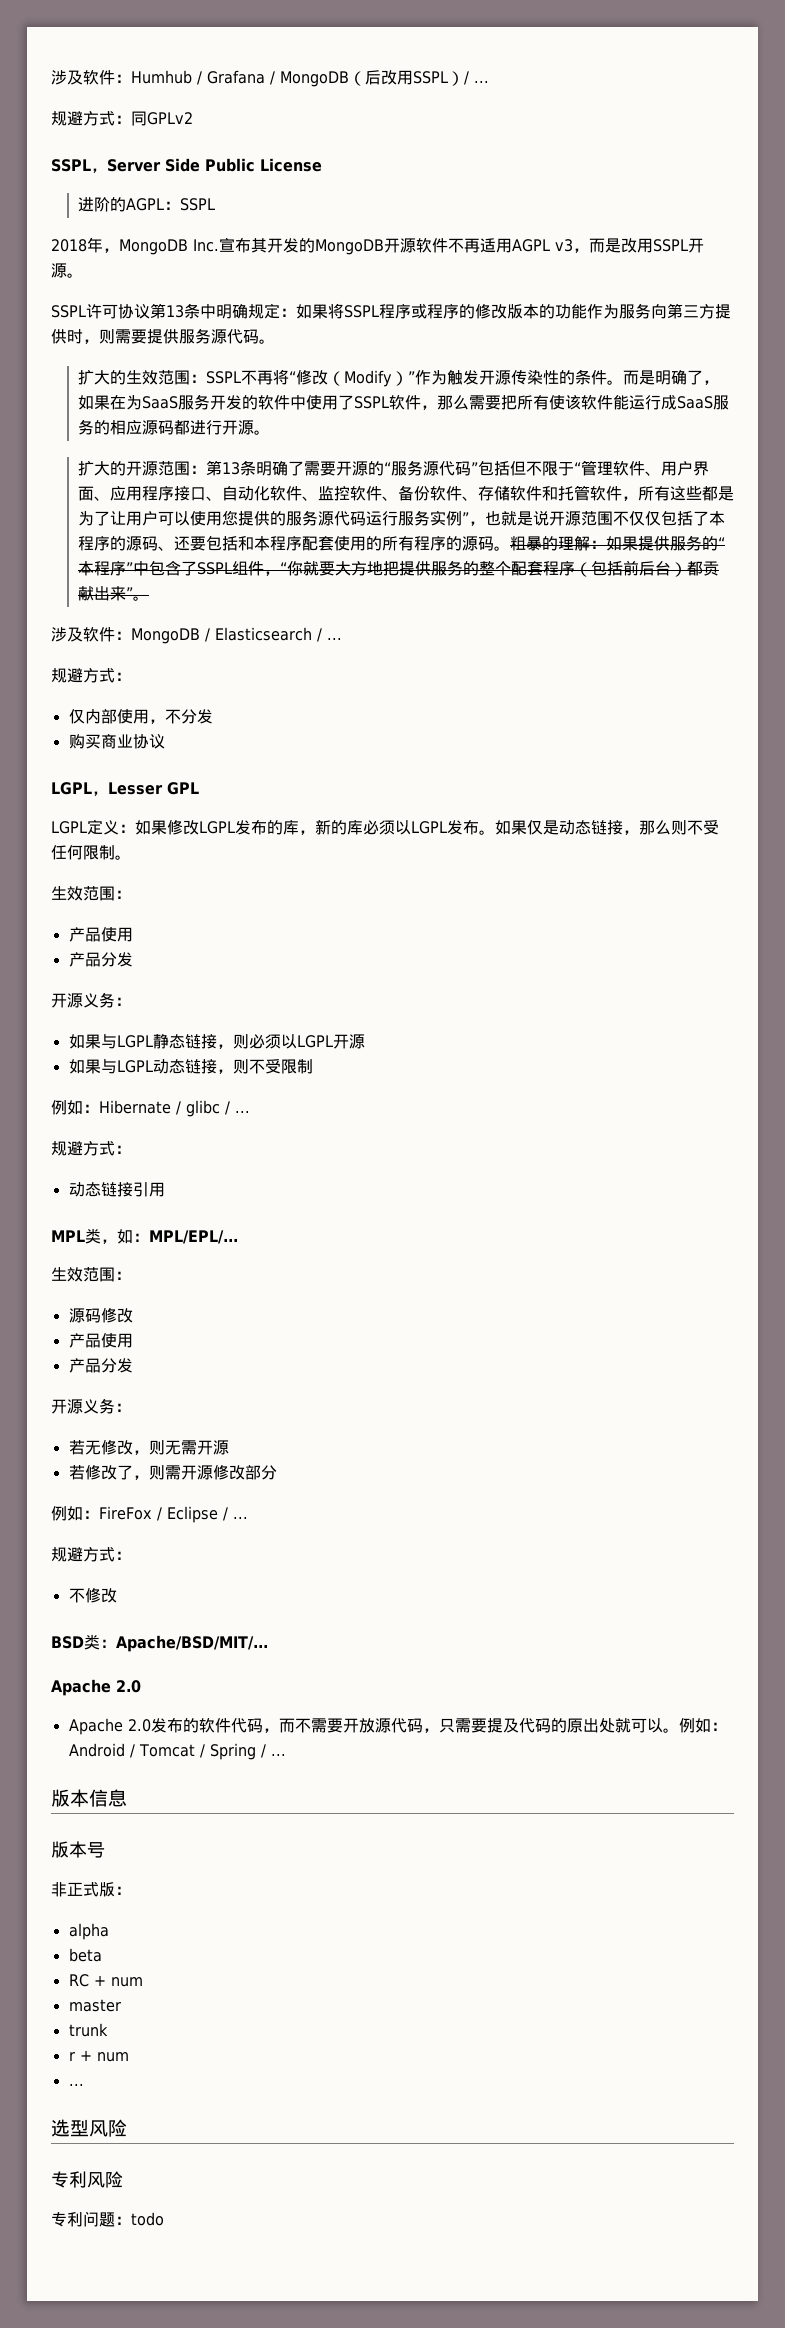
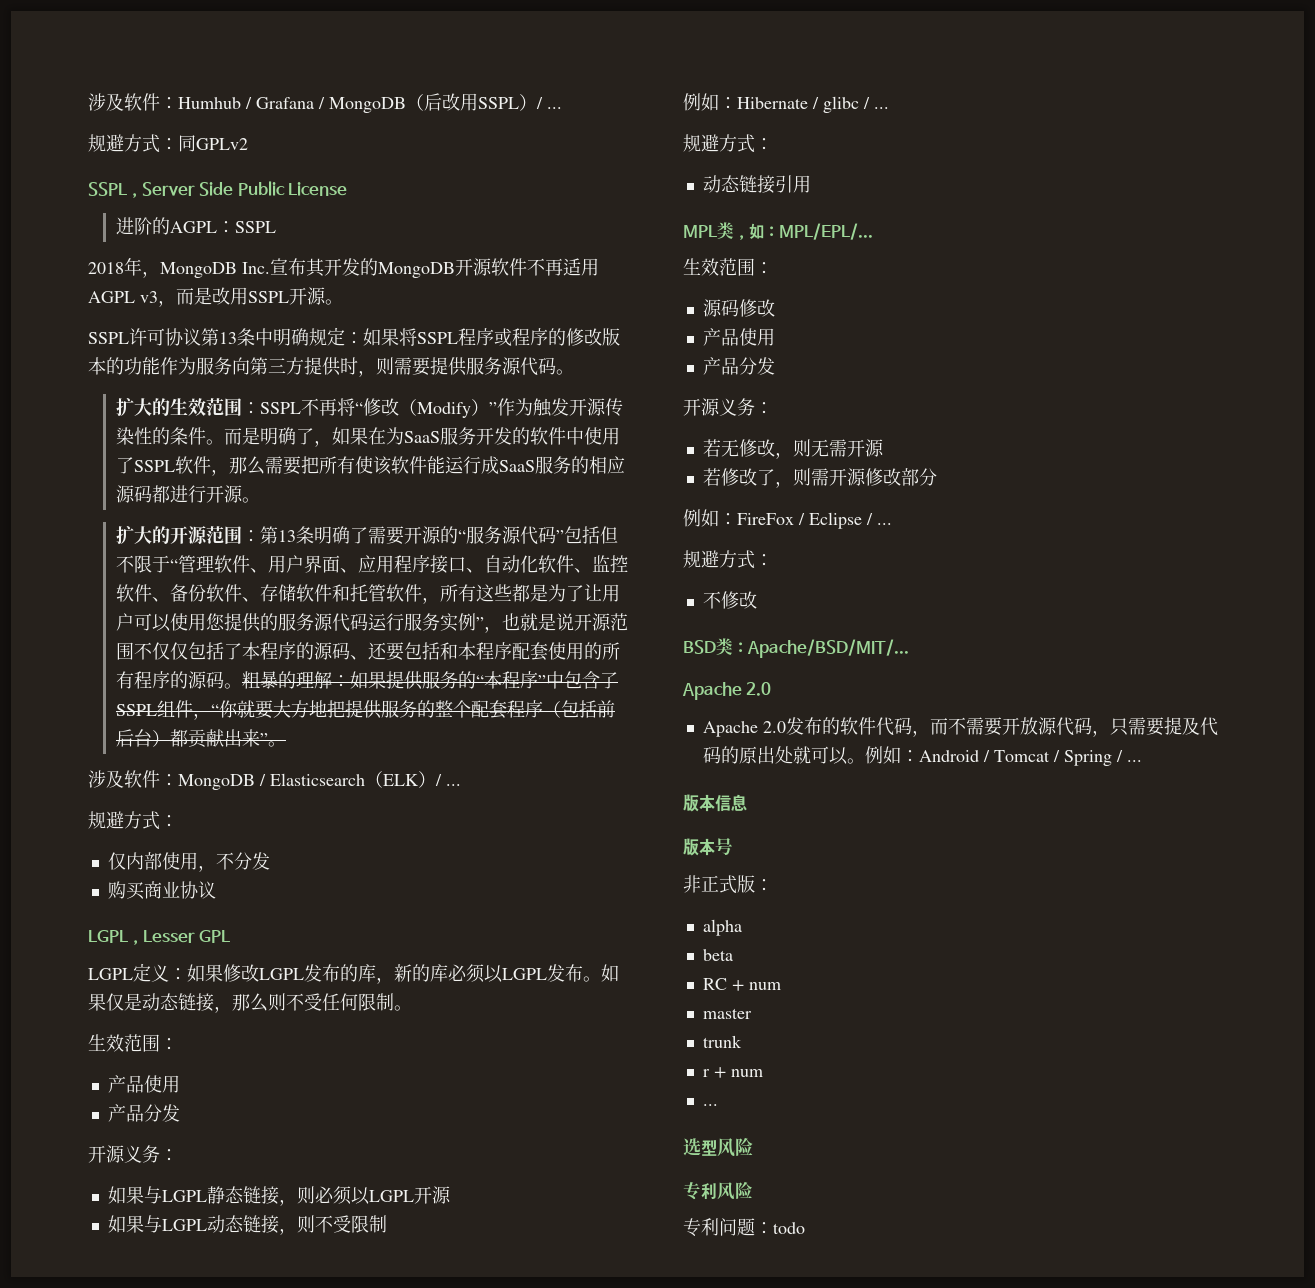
- 涉及软件：MongoDB / Elasticsearch / ...
+ 涉及软件：MongoDB / Elasticsearch（ELK）/ ...

